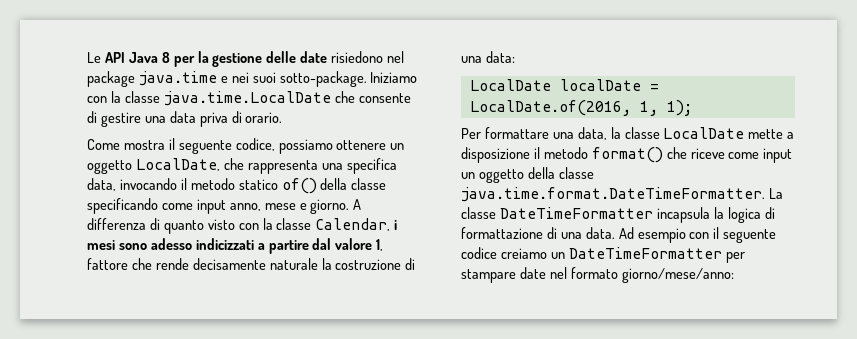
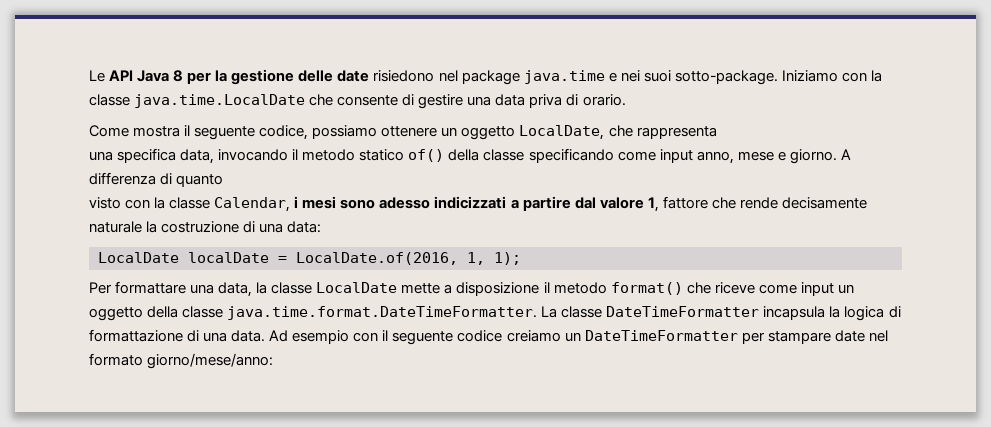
- Come mostra il seguente codice, possiamo ottenere un oggetto LocalDate, che rappresenta una specifica data, invocando il metodo statico of() della classe specificando come input anno, mese e giorno.
+ Come mostra il seguente codice, possiamo ottenere un oggetto LocalDate, che rappresenta
+ una specifica data, invocando il metodo statico of() della classe specificando come input anno, mese e giorno.
- A differenza di quanto visto con la classe Calendar, i mesi sono adesso indicizzati a partire dal valore 1, fattore che rende decisamente naturale la costruzione di una data:
+ A differenza di quanto
+ visto con la classe Calendar, i mesi sono adesso indicizzati a partire dal valore 1, fattore che rende decisamente naturale la costruzione di una data:

